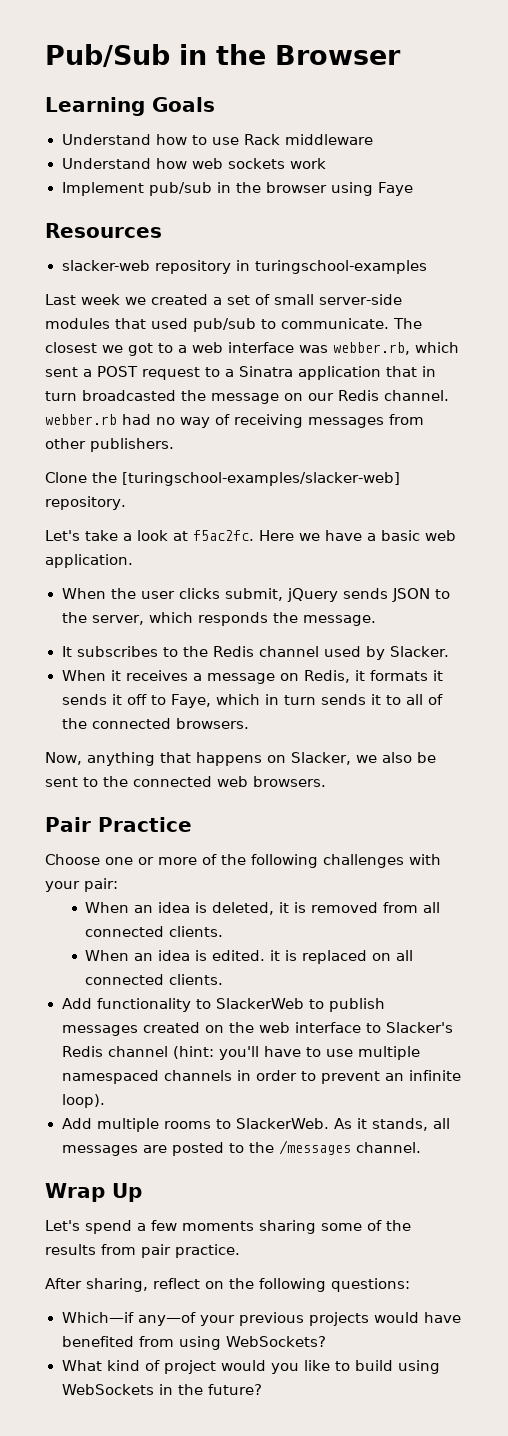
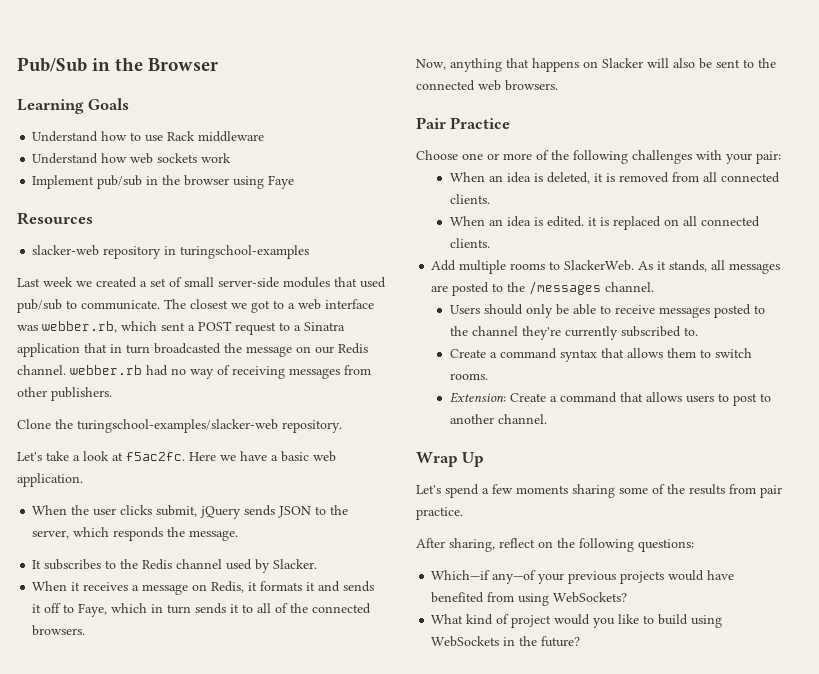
- Clone the [turingschool-examples/slacker-web] repository.
+ Clone the turingschool-examples/slacker-web repository.
- When it receives a message on Redis, it formats it sends it off to Faye, which in turn sends it to all of the connected browsers.
+ When it receives a message on Redis, it formats it and sends it off to Faye, which in turn sends it to all of the connected browsers.
- Now, anything that happens on Slacker, we also be sent to the connected web browsers.
+ Now, anything that happens on Slacker will also be sent to the connected web browsers.
- Add functionality to SlackerWeb to publish messages created on the web interface to Slacker's Redis channel (hint: you'll have to use multiple namespaced channels in order to prevent an infinite loop).
+ Users should only be able to receive messages posted to the channel they're currently subscribed to.
+ Create a command syntax that allows them to switch rooms.
+ Extension: Create a command that allows users to post to another channel.

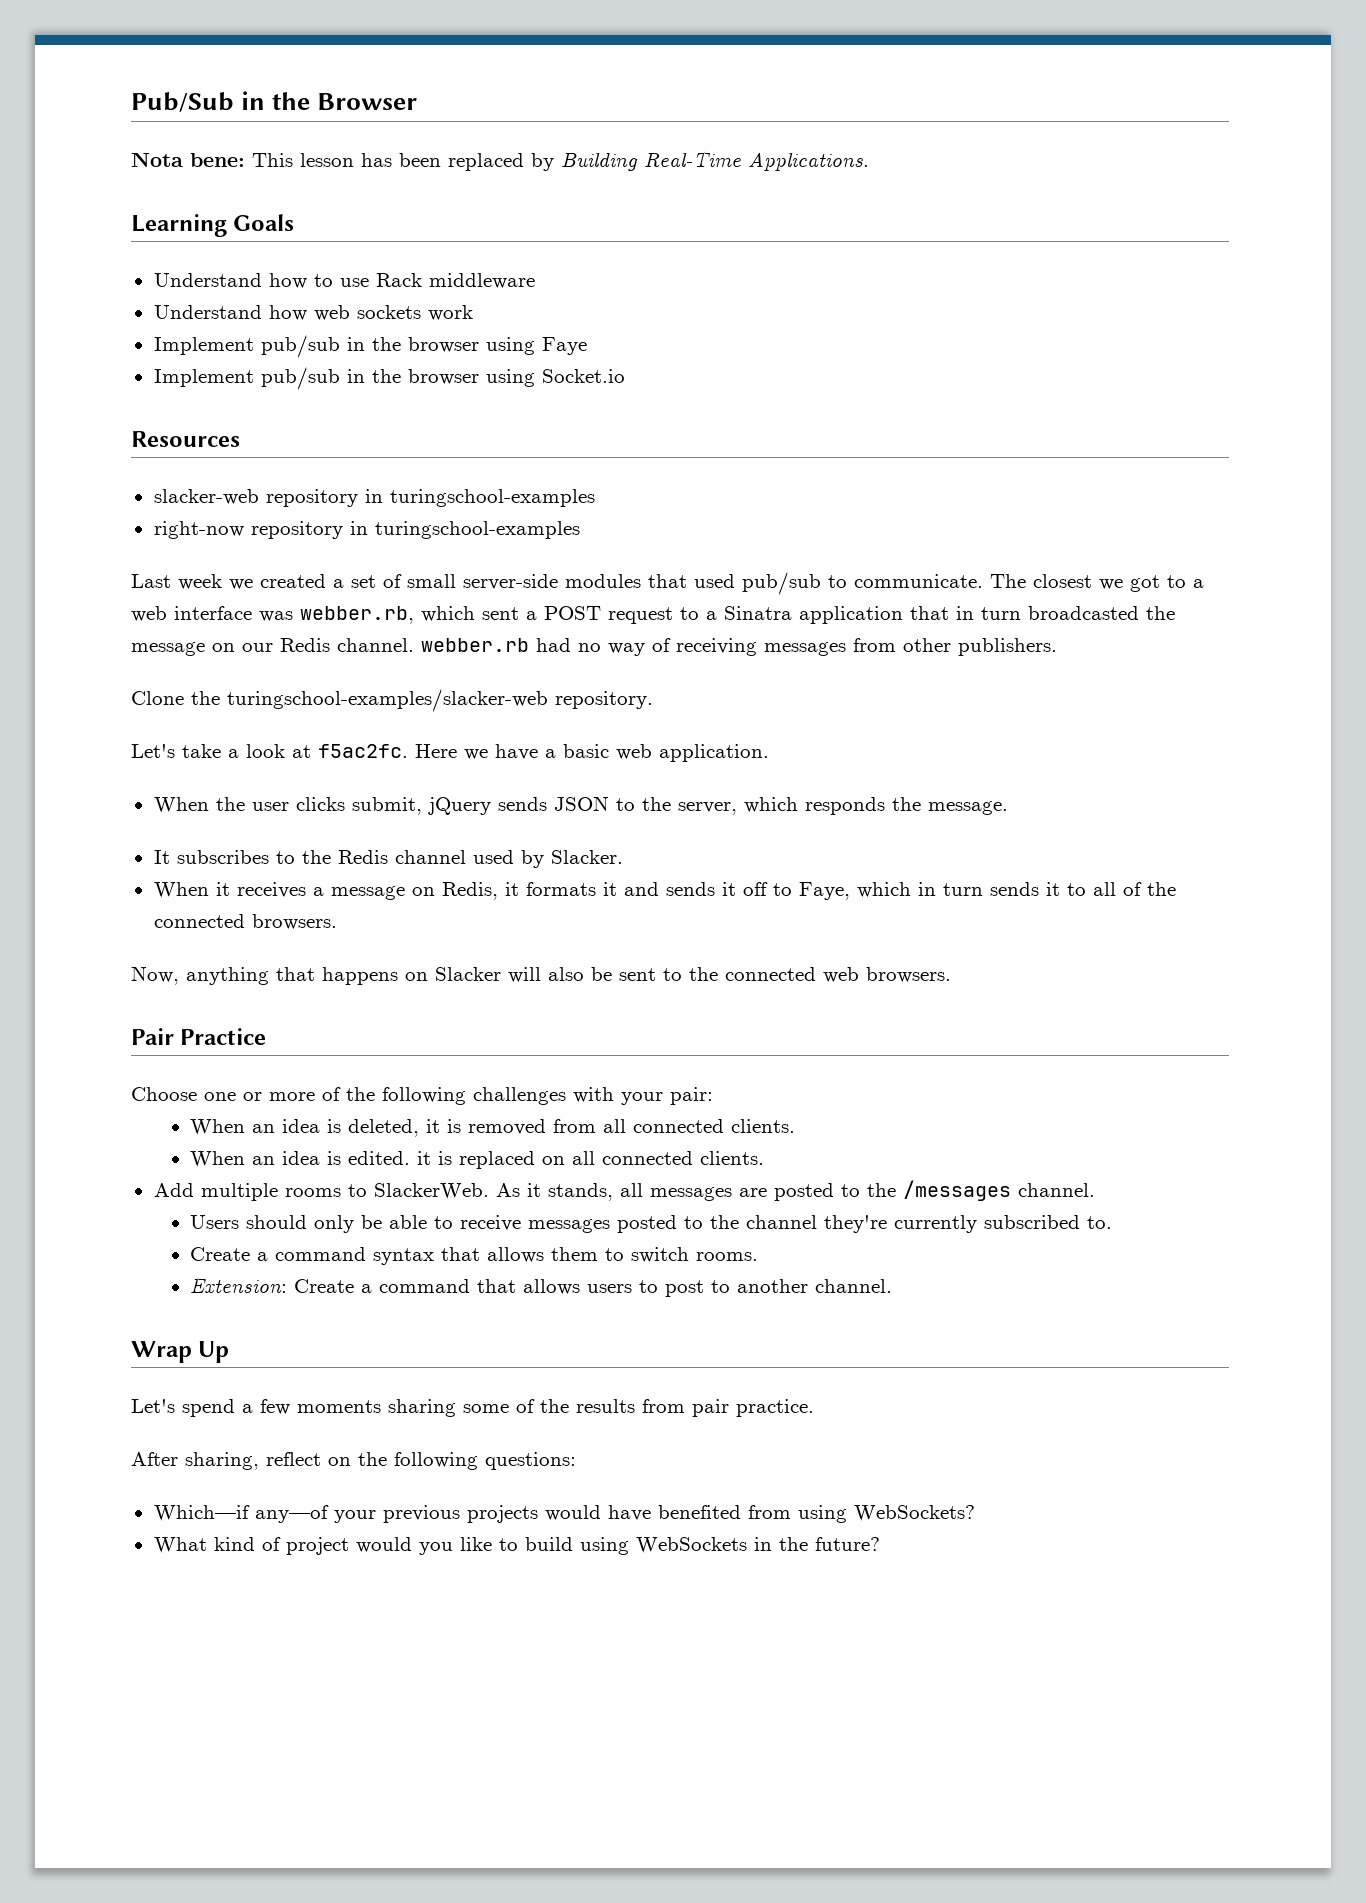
+ Nota bene: This lesson has been replaced by Building Real-Time Applications.
+ Implement pub/sub in the browser using Socket.io
+ right-now repository in turingschool-examples

